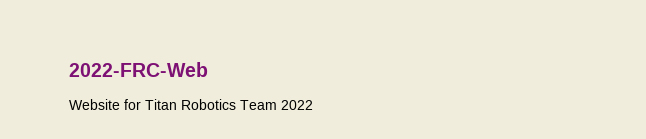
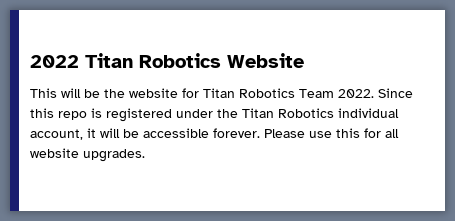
- 2022-FRC-Web
- Website for Titan Robotics Team 2022
+ 2022 Titan Robotics Website
+ This will be the website for Titan Robotics Team 2022. Since this repo is registered under the Titan Robotics individual account, it will be accessible forever. Please use this for all website upgrades.

